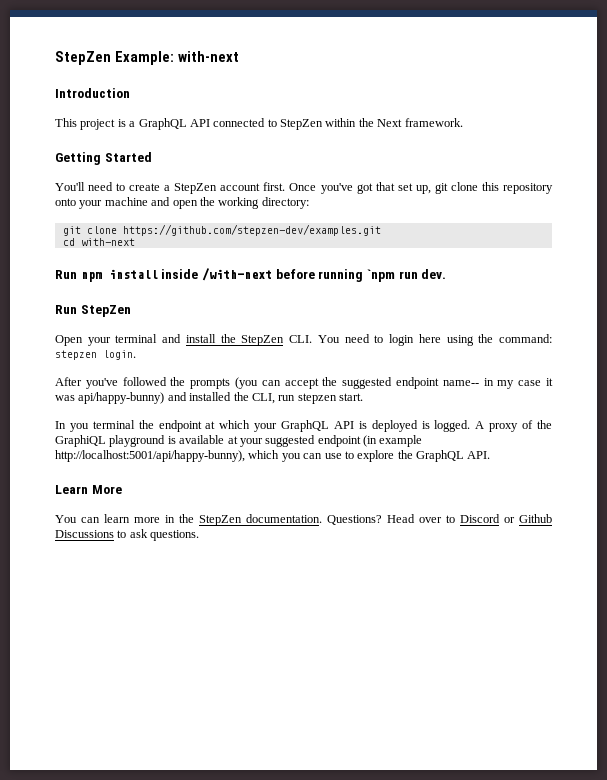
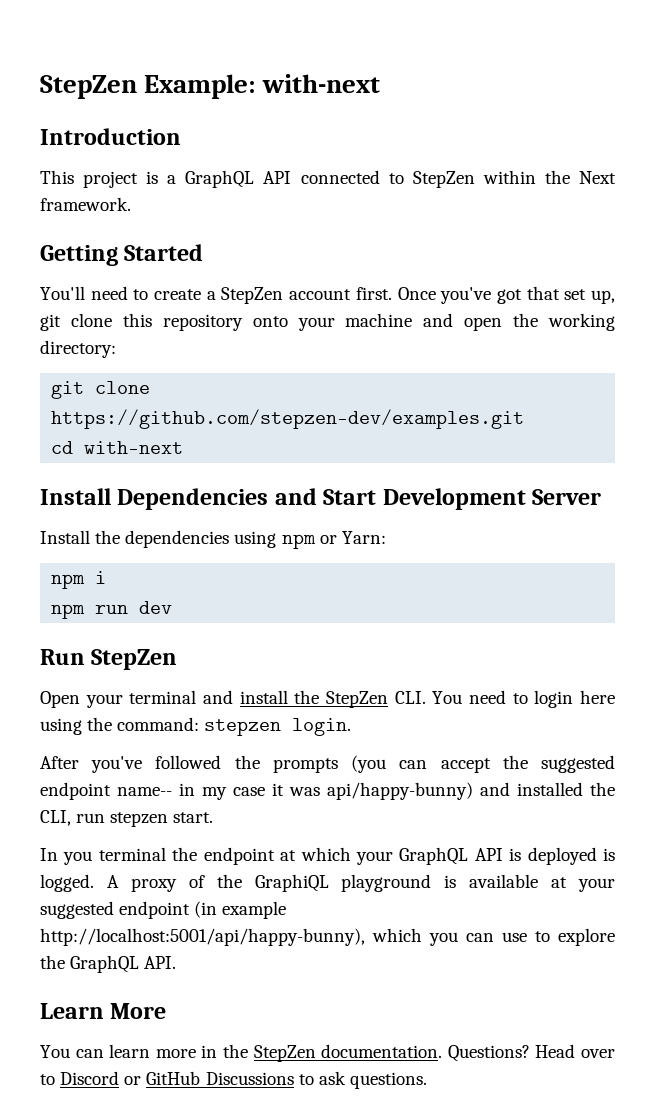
- Run npm install inside /with-next before running `npm run dev.
+ Install Dependencies and Start Development Server
+ Install the dependencies using npm or Yarn:
+ npm i
+ npm run dev
- Head over to Discord or Github Discussions to ask questions.
+ Head over to Discord or GitHub Discussions to ask questions.

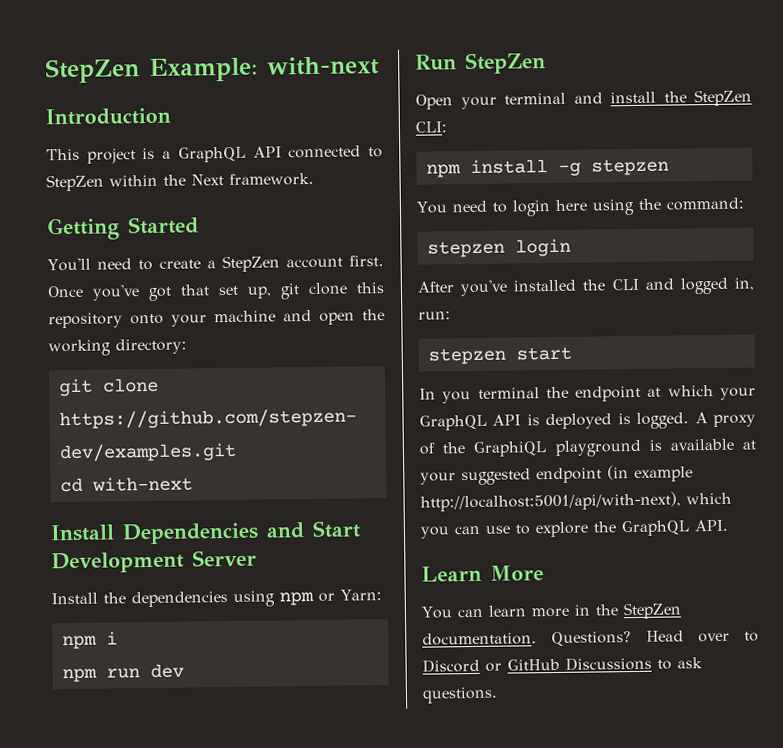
- Open your terminal and install the StepZen CLI. You need to login here using the command: stepzen login.
+ Open your terminal and install the StepZen CLI:
+ npm install -g stepzen
+ You need to login here using the command:
+ stepzen login
- After you've followed the prompts (you can accept the suggested endpoint name-- in my case it was api/happy-bunny) and installed the CLI, run stepzen start.
+ After you've installed the CLI and logged in, run:
+ stepzen start
- A proxy of the GraphiQL playground is available at your suggested endpoint (in example http://localhost:5001/api/happy-bunny), which you can use to explore the GraphQL API.
+ A proxy of the GraphiQL playground is available at your suggested endpoint (in example http://localhost:5001/api/with-next), which you can use to explore the GraphQL API.

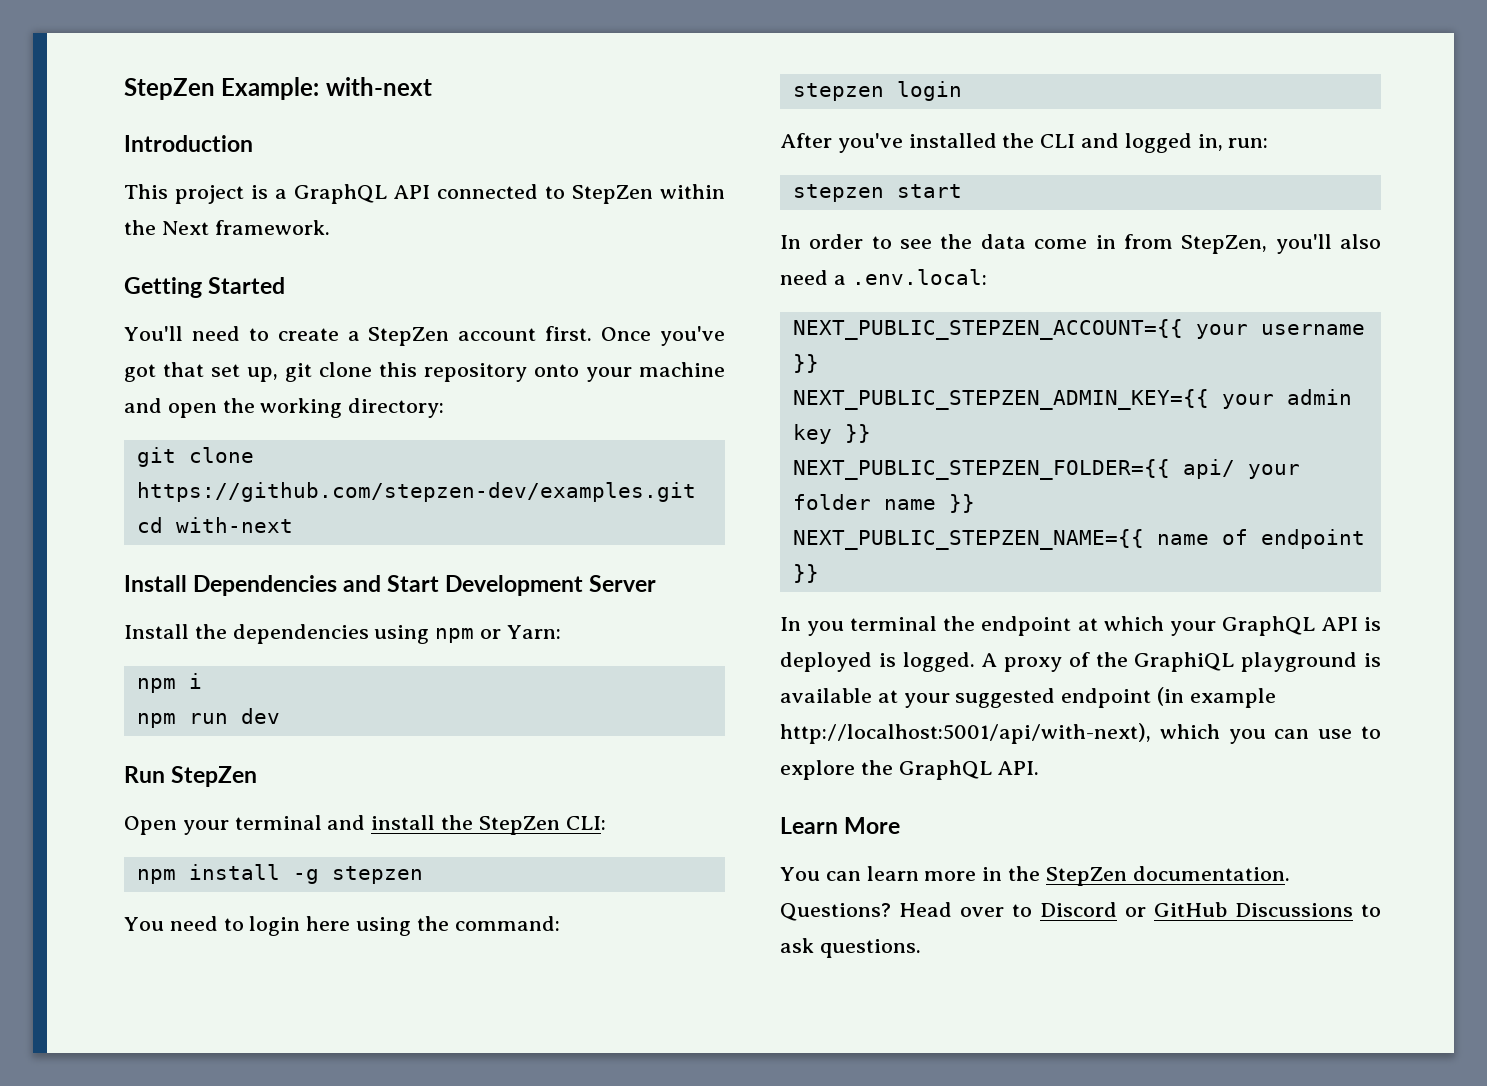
+ In order to see the data come in from StepZen, you'll also need a .env.local:
+ NEXT_PUBLIC_STEPZEN_ACCOUNT={{ your username }}
+ NEXT_PUBLIC_STEPZEN_ADMIN_KEY={{ your admin key }}
+ NEXT_PUBLIC_STEPZEN_FOLDER={{ api/ your folder name }}
+ NEXT_PUBLIC_STEPZEN_NAME={{ name of endpoint }}

